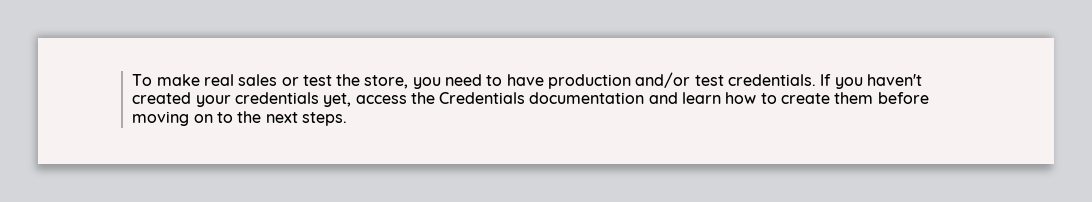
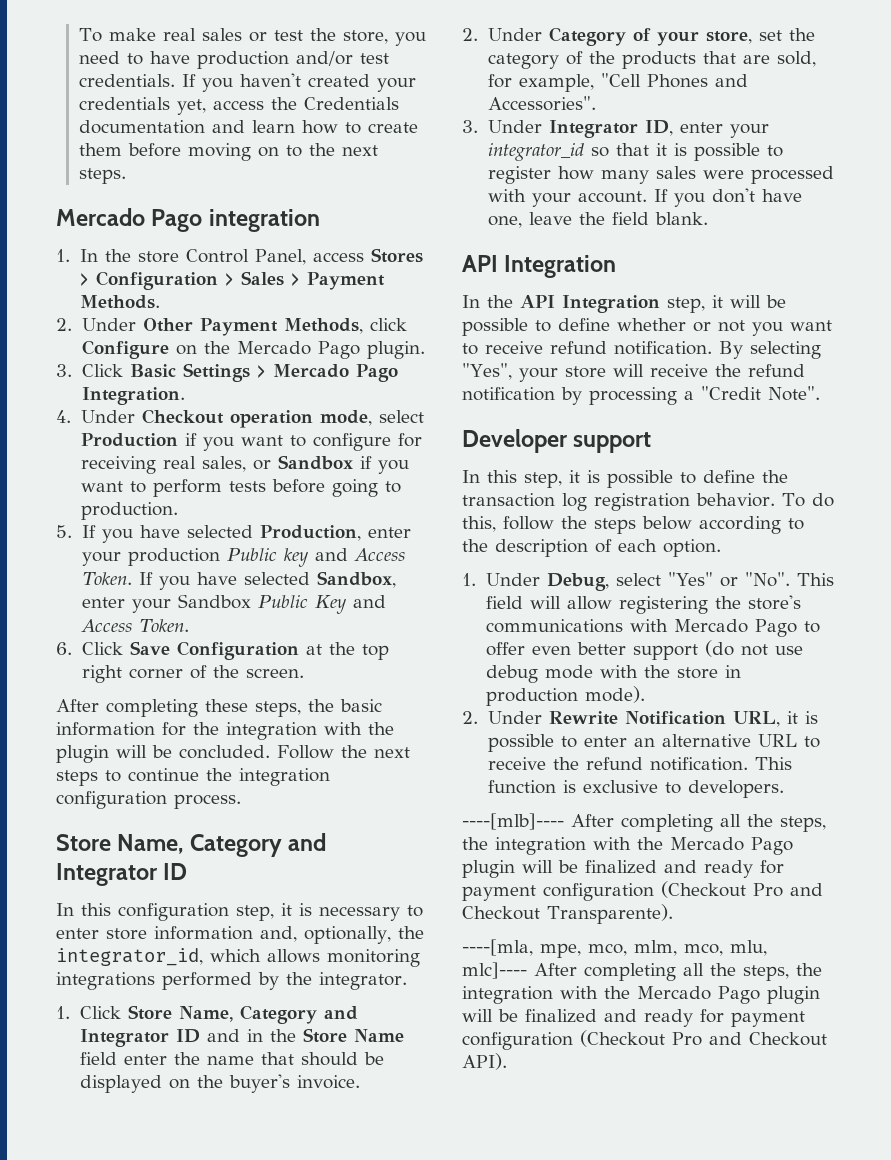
+ Mercado Pago integration
+ 1. In the store Control Panel, access Stores > Configuration > Sales > Payment Methods.
+ 2. Under Other Payment Methods, click Configure on the Mercado Pago plugin.
+ 3. Click Basic Settings > Mercado Pago Integration.
+ 4. Under Checkout operation mode, select Production if you want to configure for receiving real sales, or Sandbox if you want to perform tests before going to production.
+ 5. If you have selected Production, enter your production Public key and Access Token. If you have selected Sandbox, enter your Sandbox Public Key and Access Token.
+ 6. Click Save Configuration at the top right corner of the screen.
+ After completing these steps, the basic information for the integration with the plugin will be concluded. Follow the next steps to continue the integration configuration process.
+ Store Name, Category and Integrator ID
+ In this configuration step, it is necessary to enter store information and, optionally, the integrator_id, which allows monitoring integrations performed by the integrator.
+ 1. Click Store Name, Category and Integrator ID and in the Store Name field enter the name that should be displayed on the buyer's invoice.
+ 2. Under Category of your store, set the category of the products that are sold, for example, "Cell Phones and Accessories".
+ 3. Under Integrator ID, enter your integrator_id so that it is possible to register how many sales were processed with your account. If you don't have one, leave the field blank.
+ API Integration
+ In the API Integration step, it will be possible to define whether or not you want to receive refund notification. By selecting "Yes", your store will receive the refund notification by processing a "Credit Note".
+ Developer support
+ In this step, it is possible to define the transaction log registration behavior. To do this, follow the steps below according to the description of each option.
+ 1. Under Debug, select "Yes" or "No". This field will allow registering the store's communications with Mercado Pago to offer even better support (do not use debug mode with the store in production mode).
+ 2. Under Rewrite Notification URL, it is possible to enter an alternative URL to receive the refund notification. This function is exclusive to developers.
+ ----[mlb]---- After completing all the steps, the integration with the Mercado Pago plugin will be finalized and ready for payment configuration (Checkout Pro and Checkout Transparente).
+ ----[mla, mpe, mco, mlm, mco, mlu, mlc]---- After completing all the steps, the integration with the Mercado Pago plugin will be finalized and ready for payment configuration (Checkout Pro and Checkout API).

